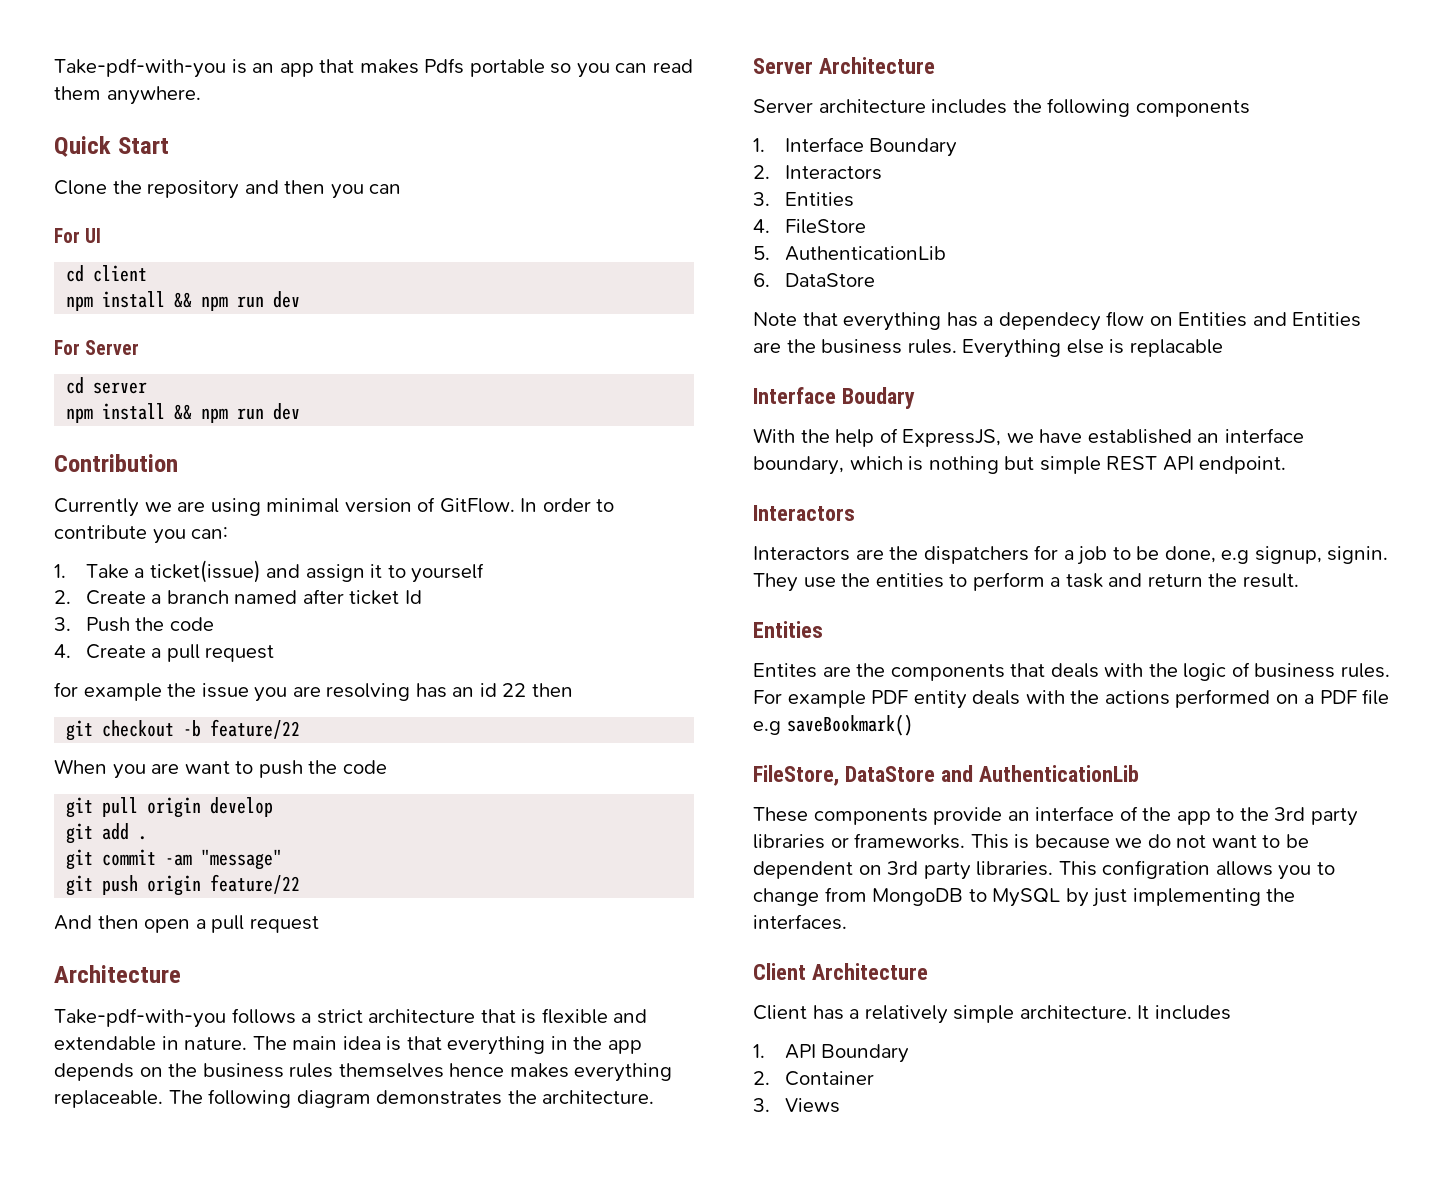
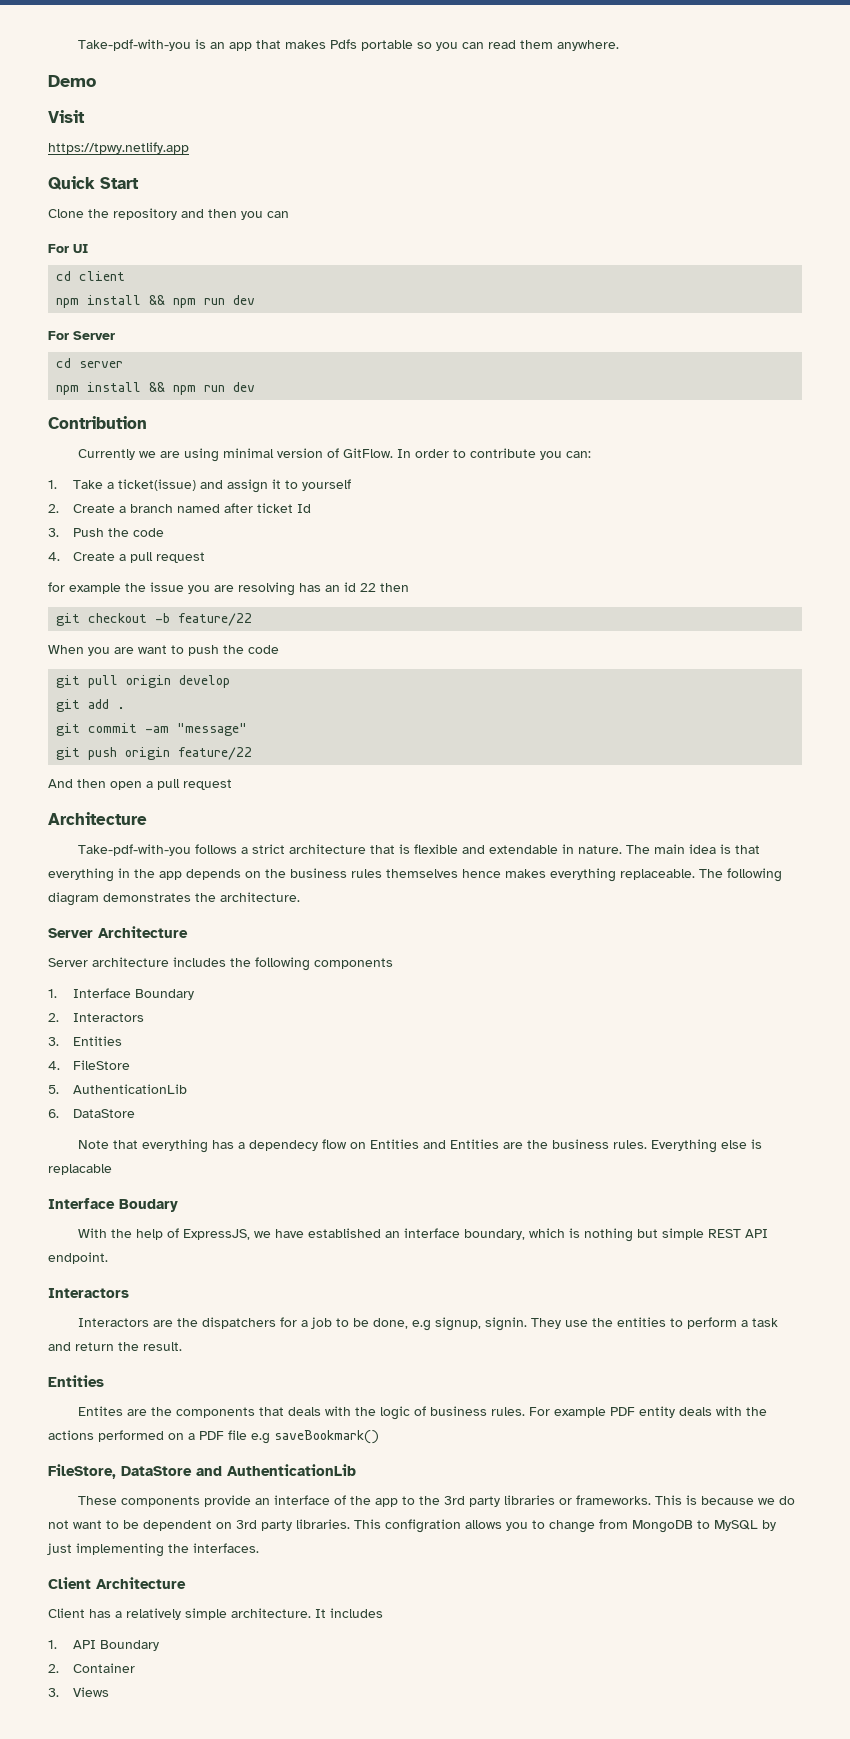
+ Demo
+ Visit
+ https://tpwy.netlify.app

